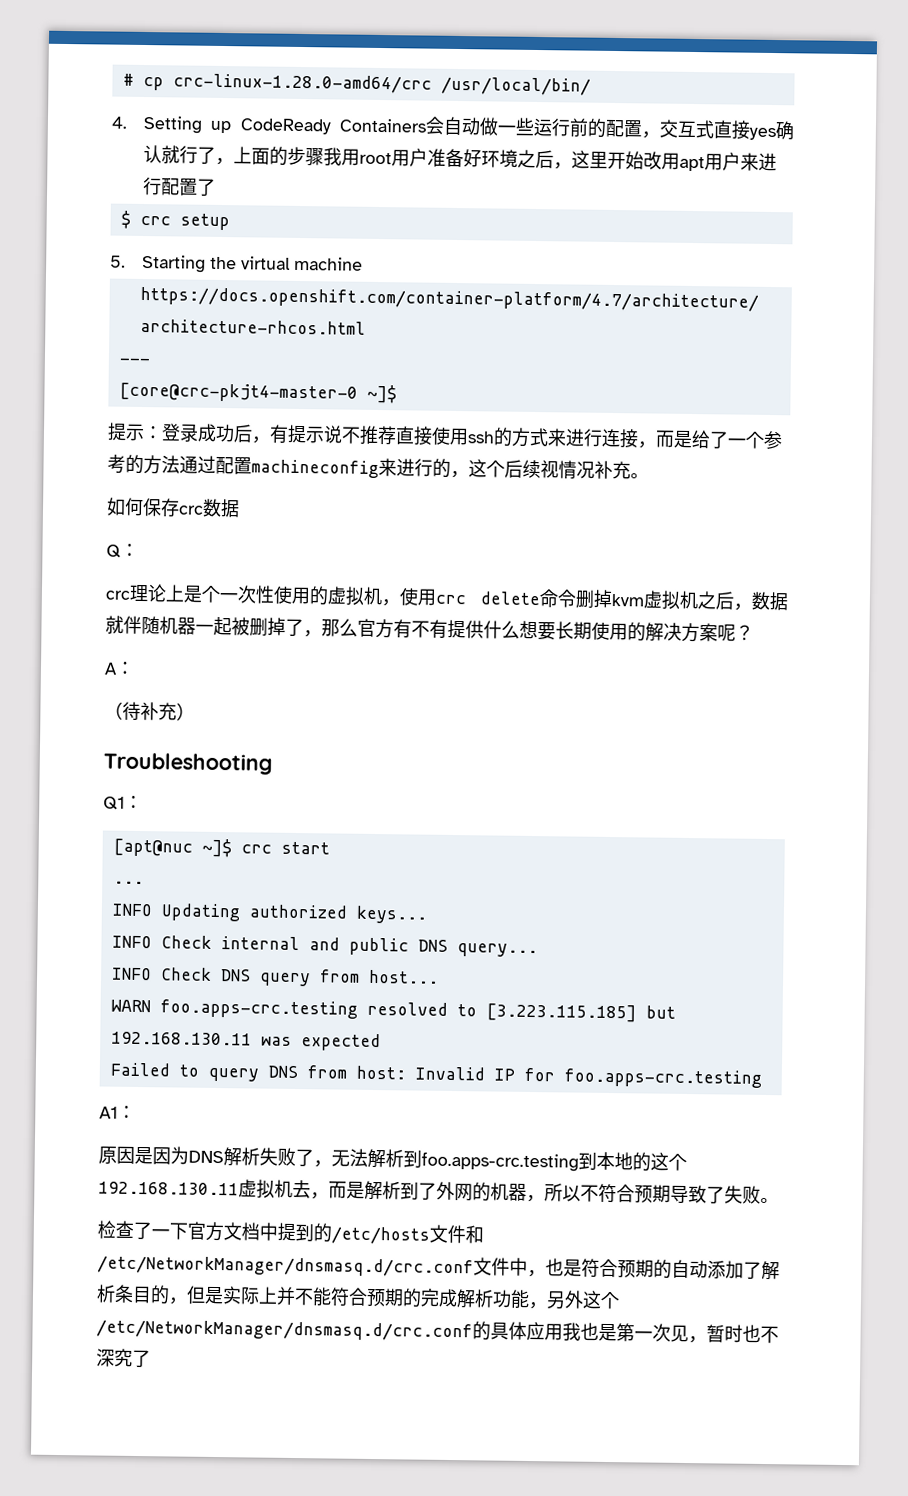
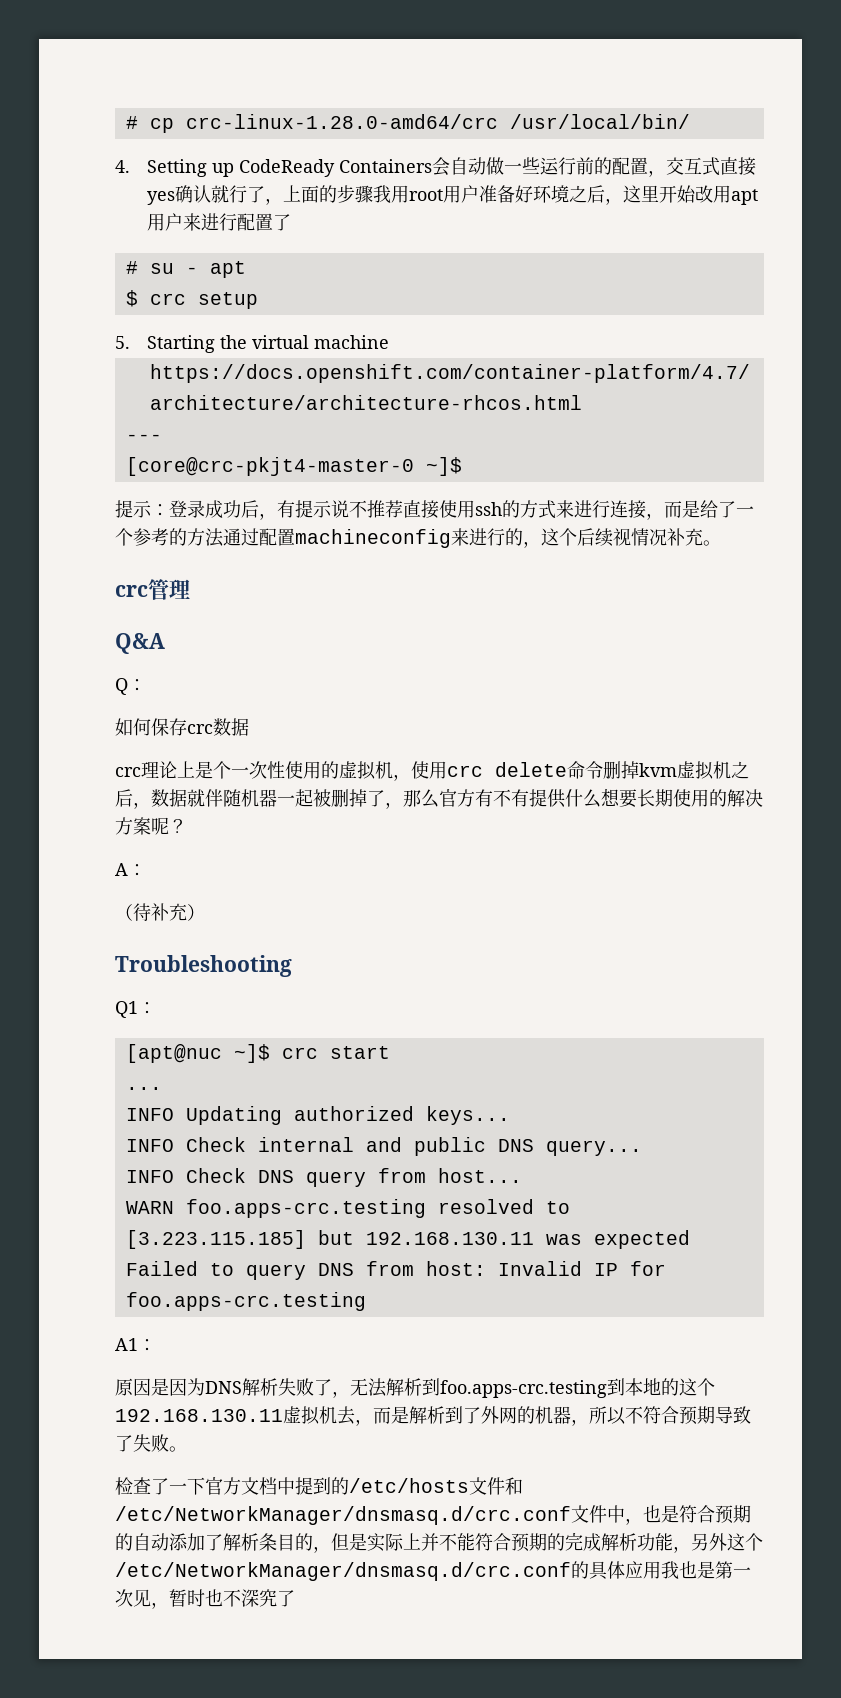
+ # su - apt
+ crc管理
+ Q&A
+ Q：
- Q：

